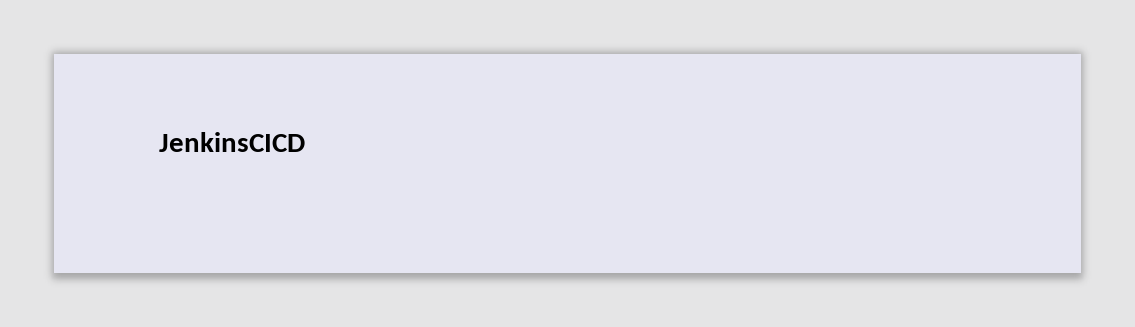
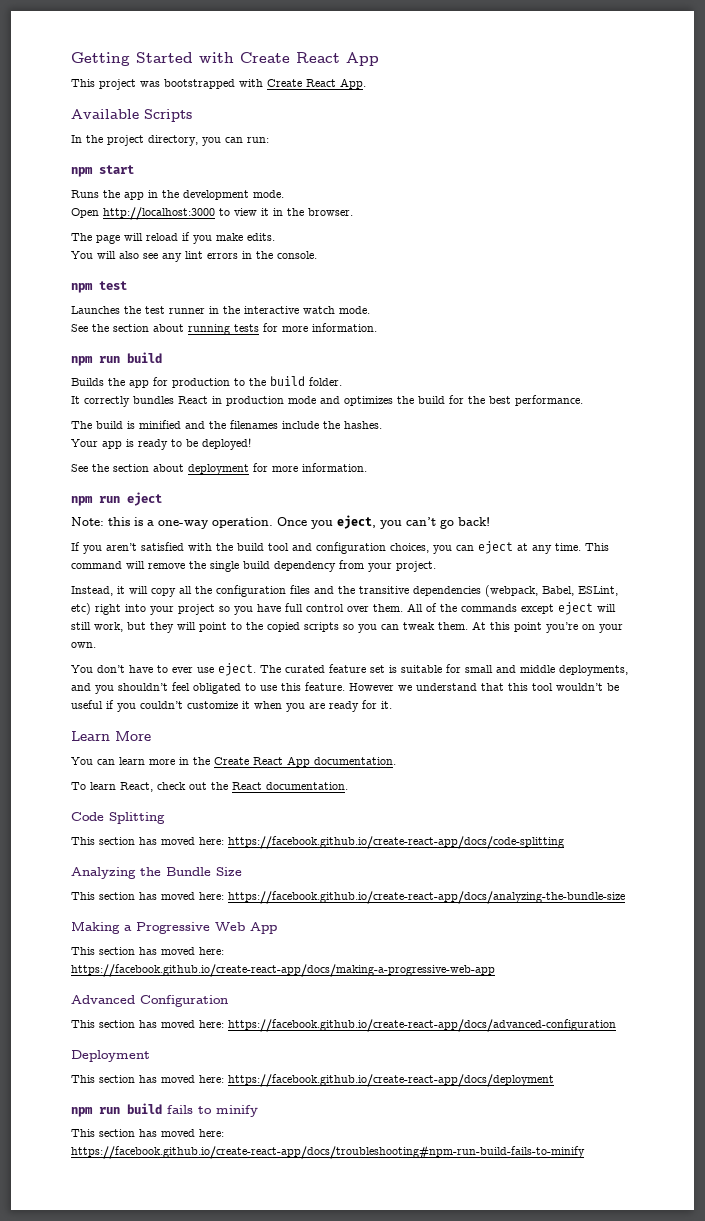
- JenkinsCICD
+ Getting Started with Create React App
+ This project was bootstrapped with Create React App.
+ Available Scripts
+ In the project directory, you can run:
+ npm start
+ Runs the app in the development mode.
+ Open http://localhost:3000 to view it in the browser.
+ The page will reload if you make edits.
+ You will also see any lint errors in the console.
+ npm test
+ Launches the test runner in the interactive watch mode.
+ See the section about running tests for more information.
+ npm run build
+ Builds the app for production to the build folder.
+ It correctly bundles React in production mode and optimizes the build for the best performance.
+ The build is minified and the filenames include the hashes.
+ Your app is ready to be deployed!
+ See the section about deployment for more information.
+ npm run eject
+ Note: this is a one-way operation. Once you eject, you can’t go back!
+ If you aren’t satisfied with the build tool and configuration choices, you can eject at any time. This command will remove the single build dependency from your project.
+ Instead, it will copy all the configuration files and the transitive dependencies (webpack, Babel, ESLint, etc) right into your project so you have full control over them. All of the commands except eject will still work, but they will point to the copied scripts so you can tweak them. At this point you’re on your own.
+ You don’t have to ever use eject. The curated feature set is suitable for small and middle deployments, and you shouldn’t feel obligated to use this feature. However we understand that this tool wouldn’t be useful if you couldn’t customize it when you are ready for it.
+ Learn More
+ You can learn more in the Create React App documentation.
+ To learn React, check out the React documentation.
+ Code Splitting
+ This section has moved here: https://facebook.github.io/create-react-app/docs/code-splitting
+ Analyzing the Bundle Size
+ This section has moved here: https://facebook.github.io/create-react-app/docs/analyzing-the-bundle-size
+ Making a Progressive Web App
+ This section has moved here: https://facebook.github.io/create-react-app/docs/making-a-progressive-web-app
+ Advanced Configuration
+ This section has moved here: https://facebook.github.io/create-react-app/docs/advanced-configuration
+ Deployment
+ This section has moved here: https://facebook.github.io/create-react-app/docs/deployment
+ npm run build fails to minify
+ This section has moved here: https://facebook.github.io/create-react-app/docs/troubleshooting#npm-run-build-fails-to-minify

